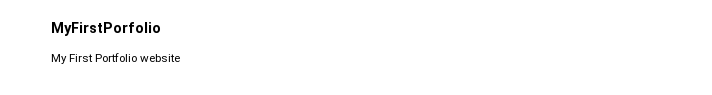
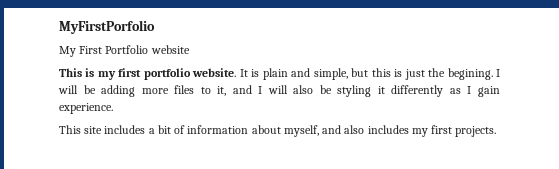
+ This is my first portfolio website. It is plain and simple, but this is just the begining. I will be adding more files to it, and I will also be styling it differently as I gain experience.
+ This site includes a bit of information about myself, and also includes my first projects.

